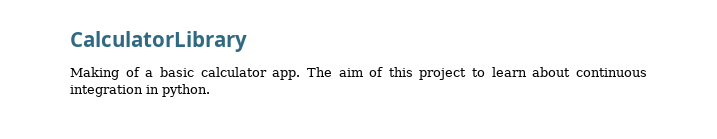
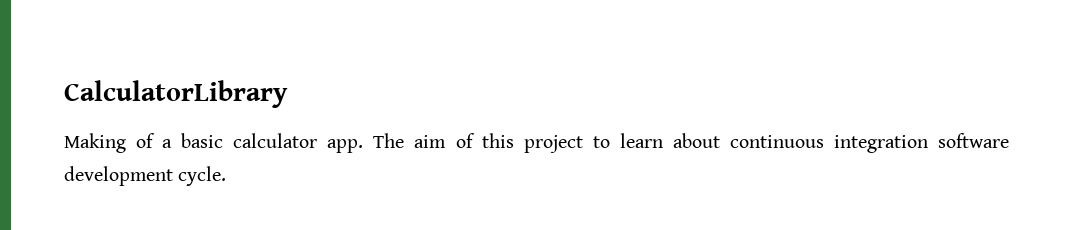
- The aim of this project to learn about continuous integration in python.
+ The aim of this project to learn about continuous integration software development cycle.

